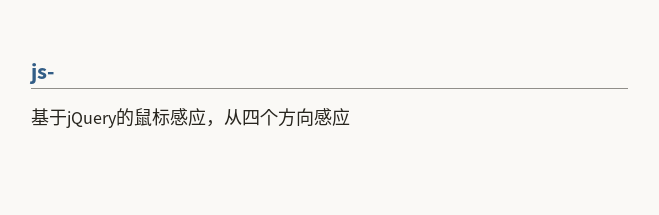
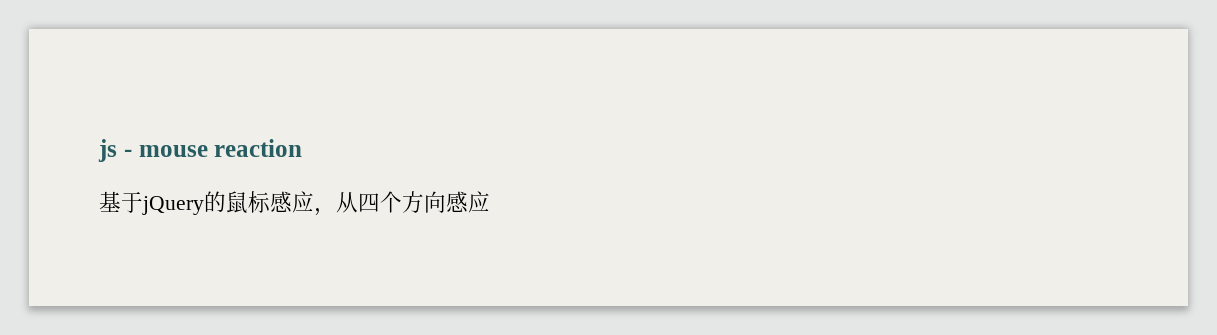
- js-
+ js - mouse reaction

